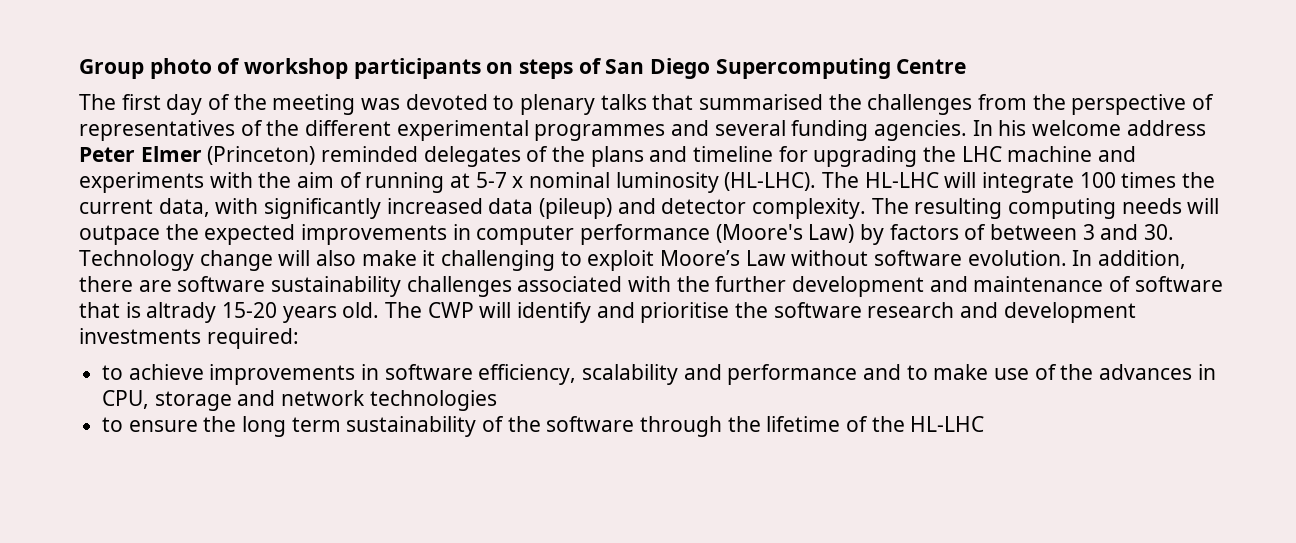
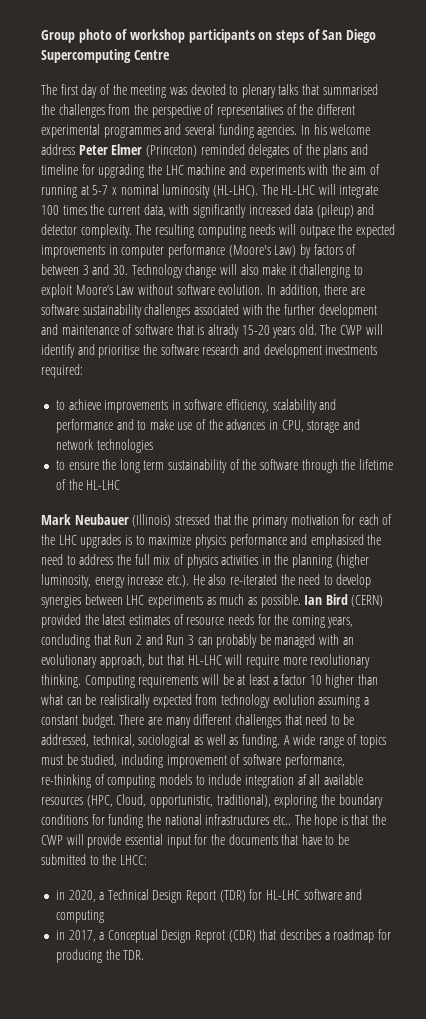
+ Mark Neubauer (Illinois) stressed that the primary motivation for each of the LHC upgrades is to maximize physics performance and emphasised the need to address the full mix of physics activities in the planning (higher luminosity, energy increase etc.). He also re-iterated the need to develop synergies between LHC experiments as much as possible. Ian Bird (CERN) provided the latest estimates of resource needs for the coming years, concluding that Run 2 and Run 3 can probably be managed with an evolutionary approach, but that HL-LHC will require more revolutionary thinking. Computing requirements will be at least a factor 10 higher than what can be realistically expected from technology evolution assuming a constant budget. There are many different challenges that need to be addressed, technical, sociological as well as funding. A wide range of topics must be studied, including improvement of software performance, re-thinking of computing models to include integration af all available resources (HPC, Cloud, opportunistic, traditional), exploring the boundary conditions for funding the national infrastructures etc.. The hope is that the CWP will provide essential input for the documents that have to be submitted to the LHCC:
+ in 2020, a Technical Design Report (TDR) for HL-LHC software and computing
+ in 2017, a Conceptual Design Reprot (CDR) that describes a roadmap for producing the TDR.

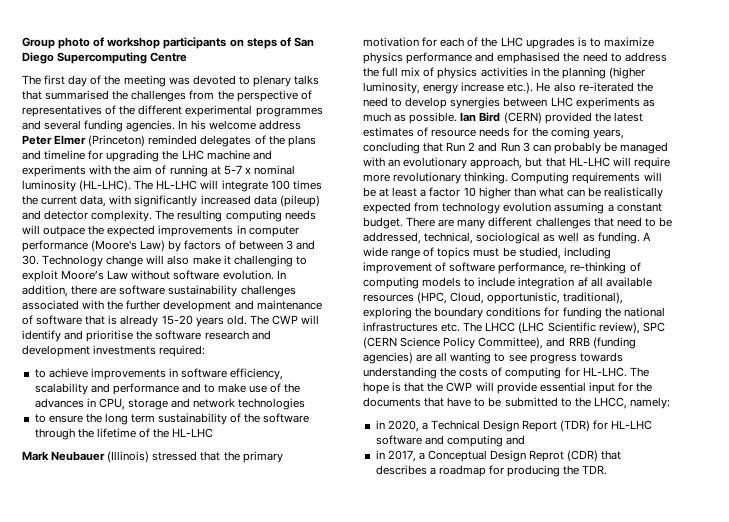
- In addition, there are software sustainability challenges associated with the further development and maintenance of software that is altrady 15-20 years old.
+ In addition, there are software sustainability challenges associated with the further development and maintenance of software that is already 15-20 years old.
- A wide range of topics must be studied, including improvement of software performance, re-thinking of computing models to include integration af all available resources (HPC, Cloud, opportunistic, traditional), exploring the boundary conditions for funding the national infrastructures etc..
+ A wide range of topics must be studied, including improvement of software performance, re-thinking of computing models to include integration af all available resources (HPC, Cloud, opportunistic, traditional), exploring the boundary conditions for funding the national infrastructures etc. The LHCC (LHC Scientific review), SPC (CERN Science Policy Committee), and RRB (funding agencies) are all wanting to see progress towards understanding the costs of computing for HL-LHC.
- The hope is that the CWP will provide essential input for the documents that have to be submitted to the LHCC:
+ The hope is that the CWP will provide essential input for the documents that have to be submitted to the LHCC, namely:
- in 2020, a Technical Design Report (TDR) for HL-LHC software and computing
+ in 2020, a Technical Design Report (TDR) for HL-LHC software and computing and

